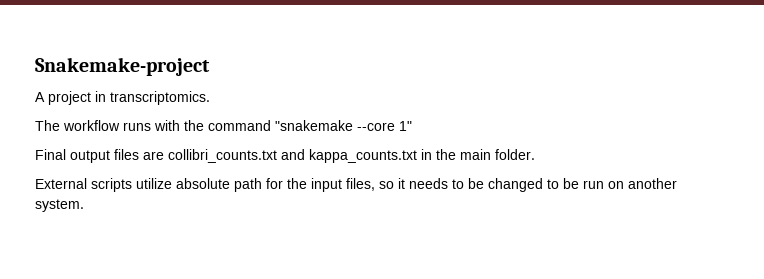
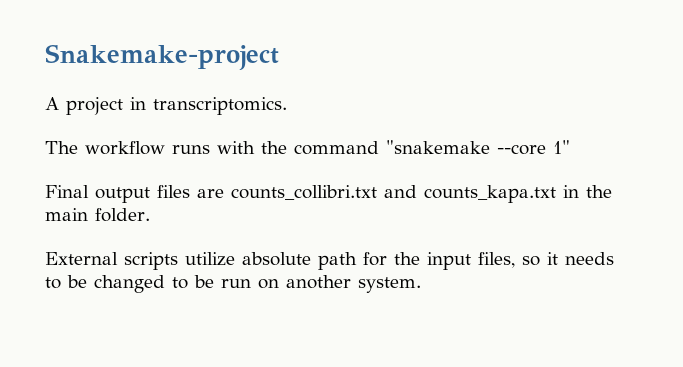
- Final output files are collibri_counts.txt and kappa_counts.txt in the main folder.
+ Final output files are counts_collibri.txt and counts_kapa.txt in the main folder.

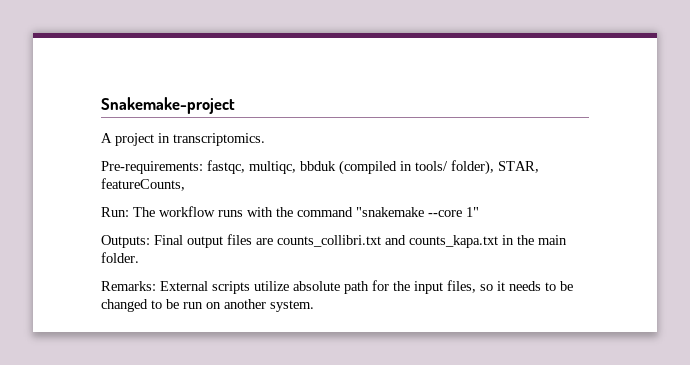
- The workflow runs with the command "snakemake --core 1"
+ Pre-requirements: fastqc, multiqc, bbduk (compiled in tools/ folder), STAR, featureCounts,
+ Run: The workflow runs with the command "snakemake --core 1"
- Final output files are counts_collibri.txt and counts_kapa.txt in the main folder.
+ Outputs: Final output files are counts_collibri.txt and counts_kapa.txt in the main folder.
- External scripts utilize absolute path for the input files, so it needs to be changed to be run on another system.
+ Remarks: External scripts utilize absolute path for the input files, so it needs to be changed to be run on another system.

